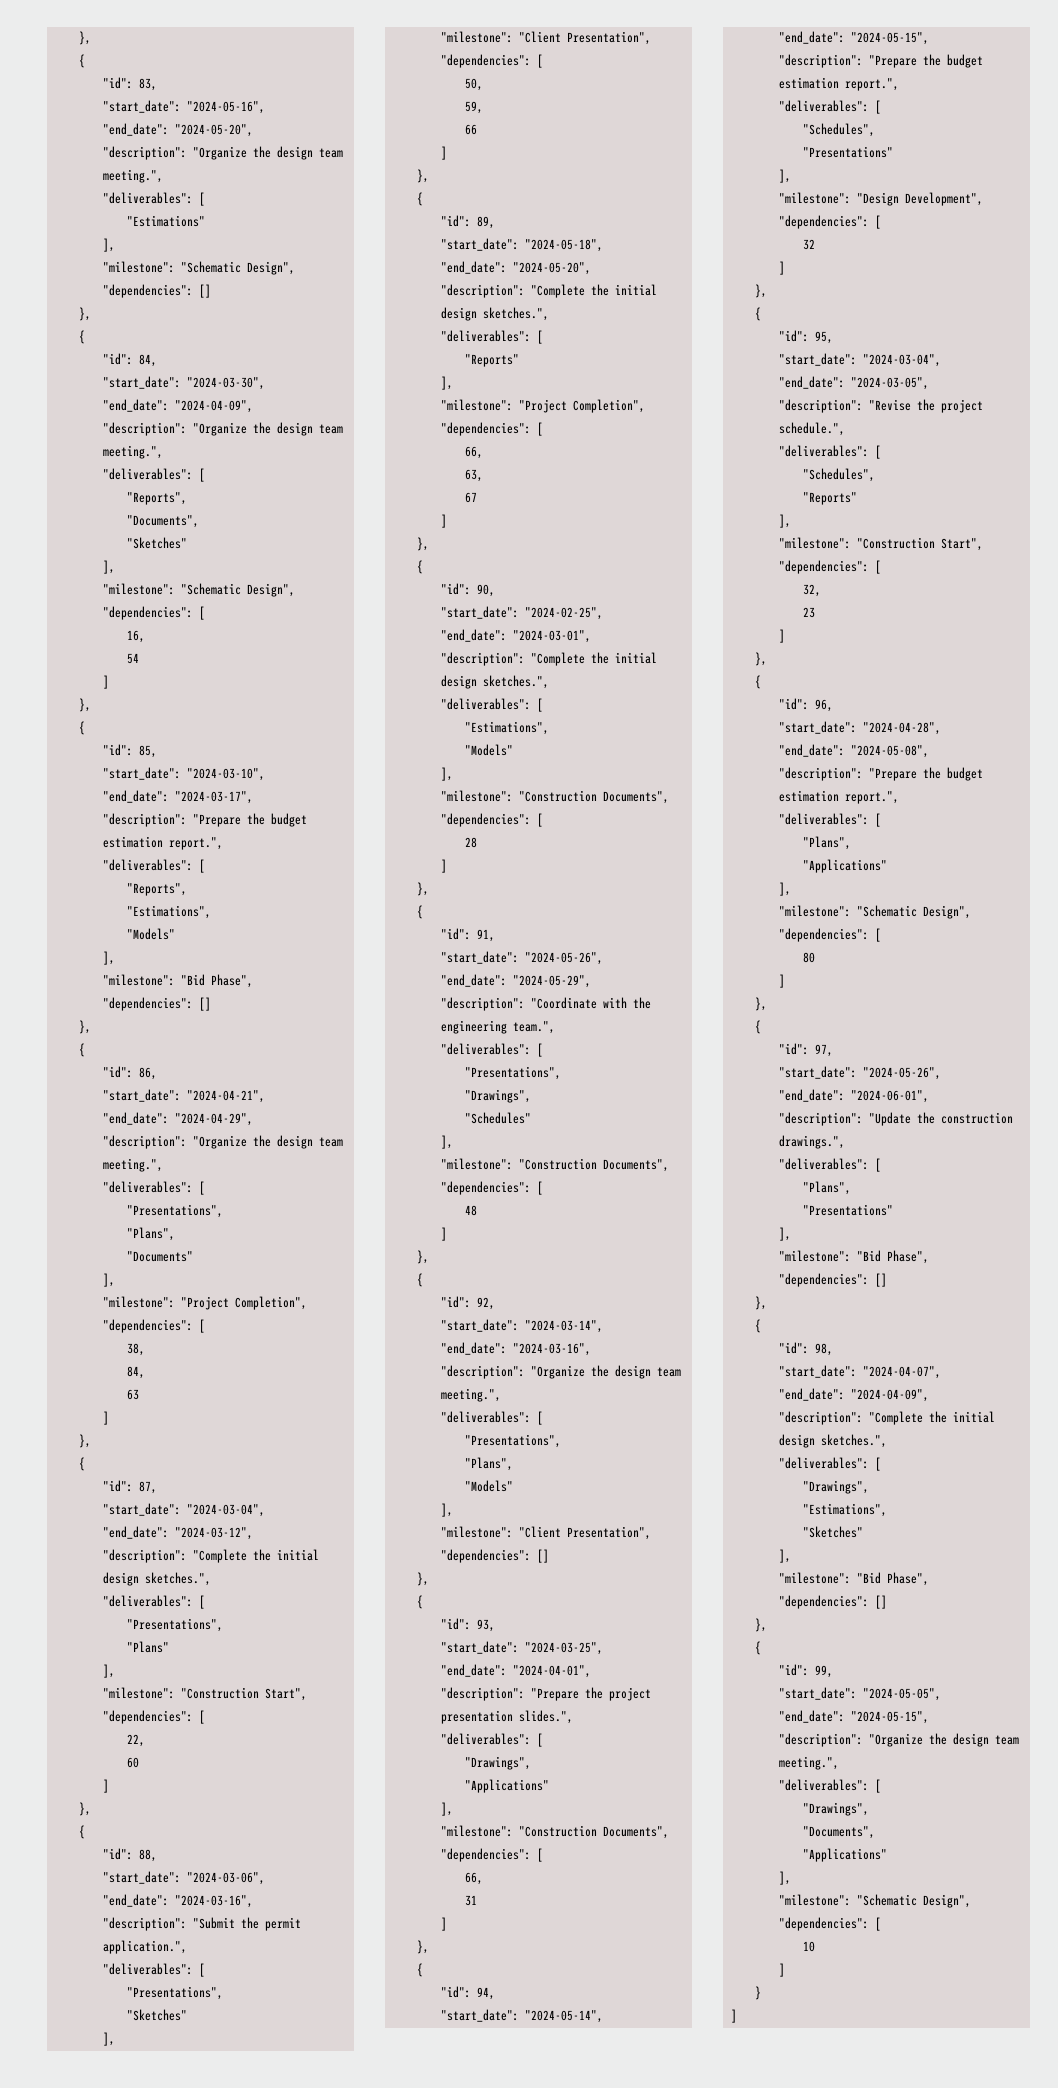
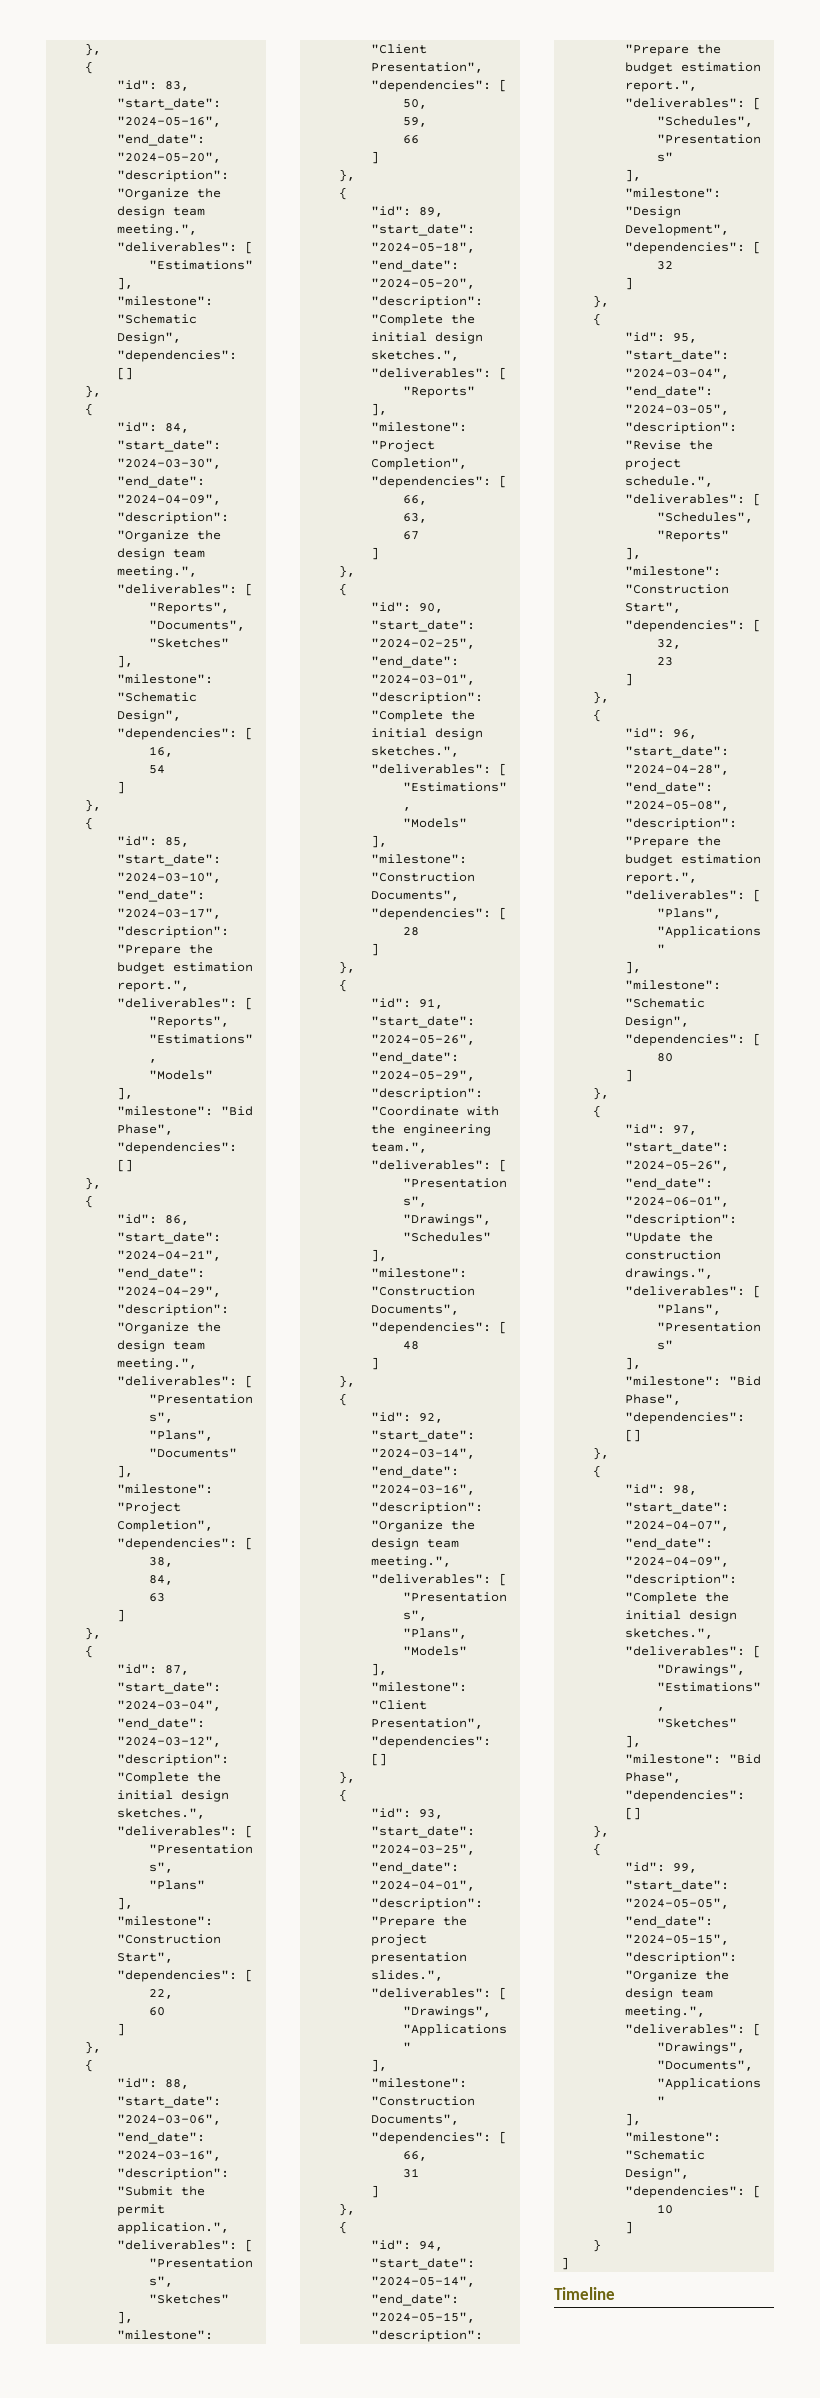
+ Timeline

